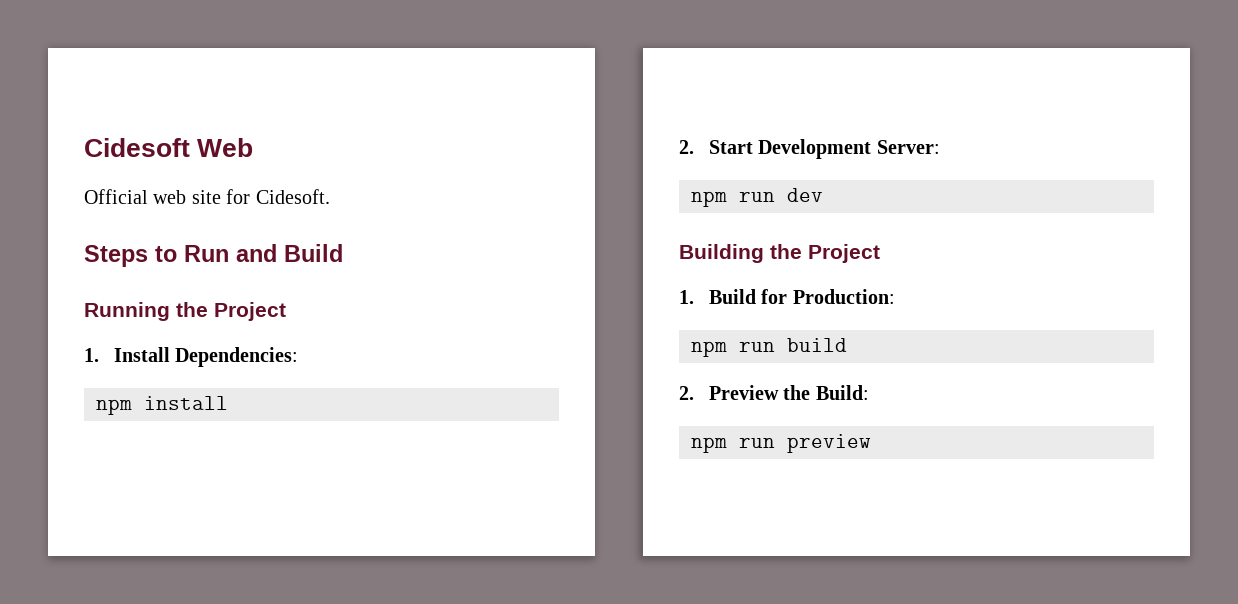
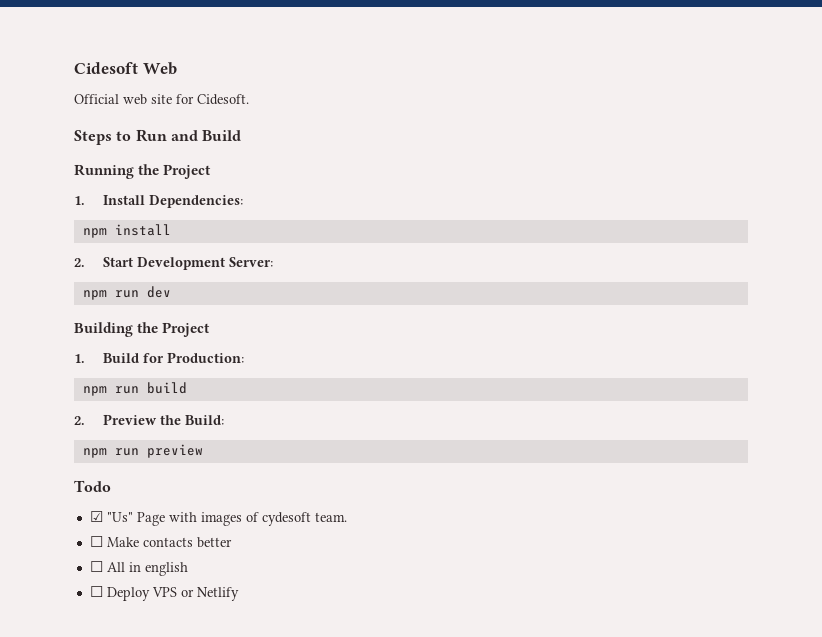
+ Todo
+ ☑ "Us" Page with images of cydesoft team.
+ ☐ Make contacts better
+ ☐ All in english
+ ☐ Deploy VPS or Netlify

